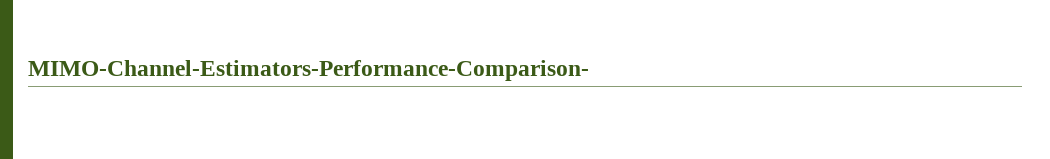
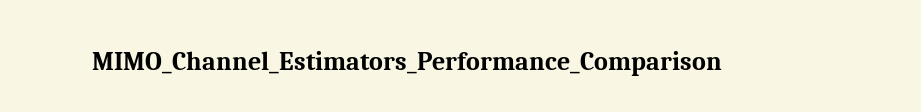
- MIMO-Channel-Estimators-Performance-Comparison-
+ MIMO_Channel_Estimators_Performance_Comparison

